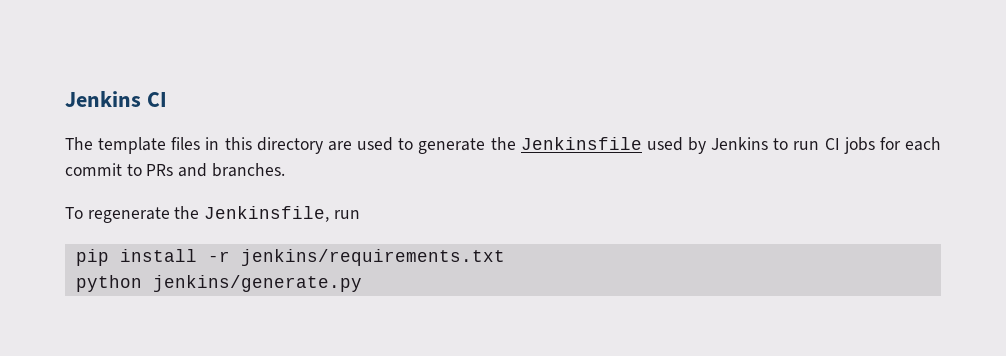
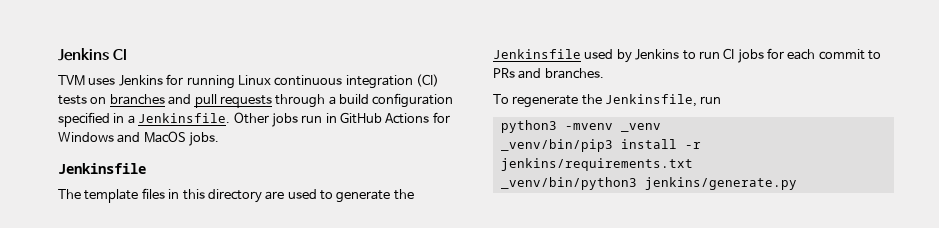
+ TVM uses Jenkins for running Linux continuous integration (CI) tests on branches and pull requests through a build configuration specified in a Jenkinsfile. Other jobs run in GitHub Actions for Windows and MacOS jobs.
+ Jenkinsfile
- pip install -r jenkins/requirements.txt
+ python3 -mvenv _venv
+ _venv/bin/pip3 install -r jenkins/requirements.txt
- python jenkins/generate.py
+ _venv/bin/python3 jenkins/generate.py

